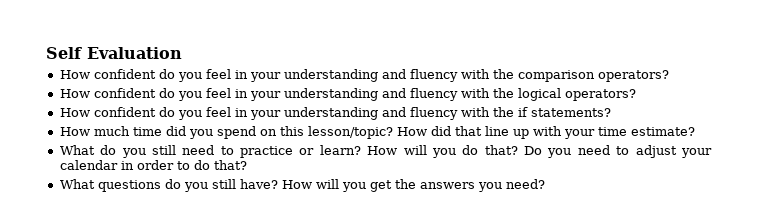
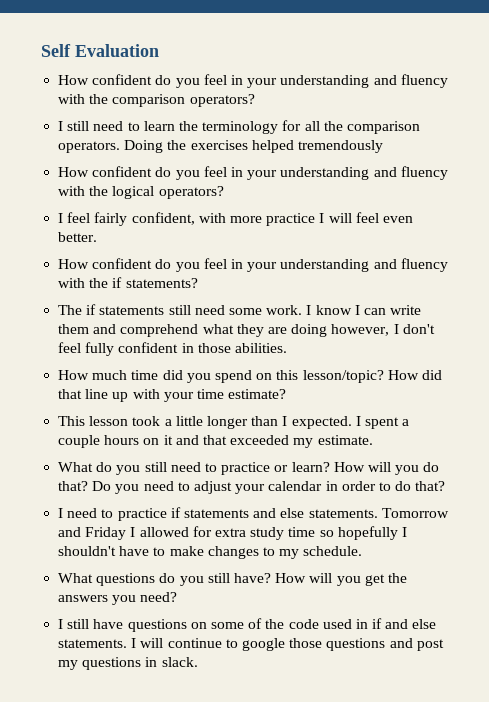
+ I still need to learn the terminology for all the comparison operators. Doing the exercises helped tremendously
+ I feel fairly confident, with more practice I will feel even better.
+ The if statements still need some work. I know I can write them and comprehend what they are doing however, I don't feel fully confident in those abilities.
+ This lesson took a little longer than I expected. I spent a couple hours on it and that exceeded my estimate.
+ I need to practice if statements and else statements. Tomorrow and Friday I allowed for extra study time so hopefully I shouldn't have to make changes to my schedule.
+ I still have questions on some of the code used in if and else statements. I will continue to google those questions and post my questions in slack.

